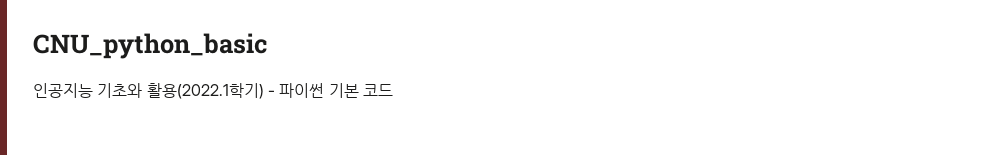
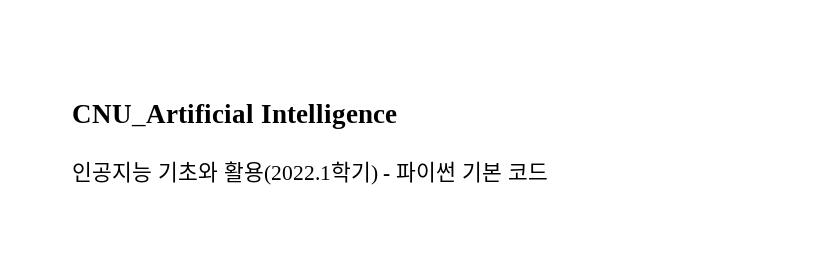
- CNU_python_basic
+ CNU_Artificial Intelligence

